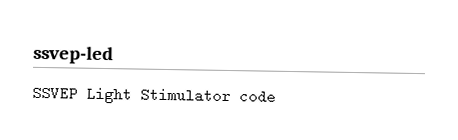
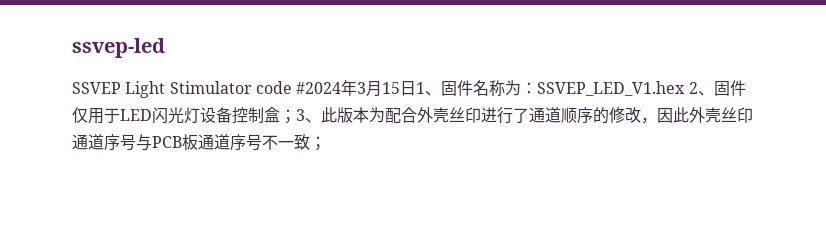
- SSVEP Light Stimulator code
+ SSVEP Light Stimulator code #2024年3月15日1、固件名称为：SSVEP_LED_V1.hex 2、固件仅用于LED闪光灯设备控制盒；3、此版本为配合外壳丝印进行了通道顺序的修改，因此外壳丝印通道序号与PCB板通道序号不一致；

